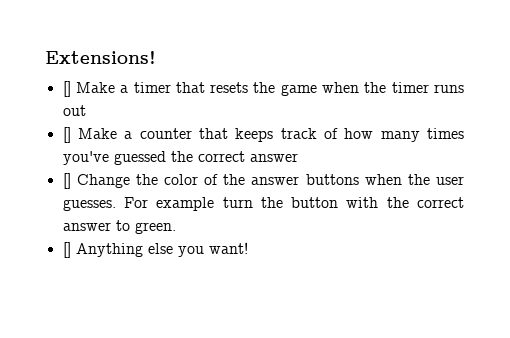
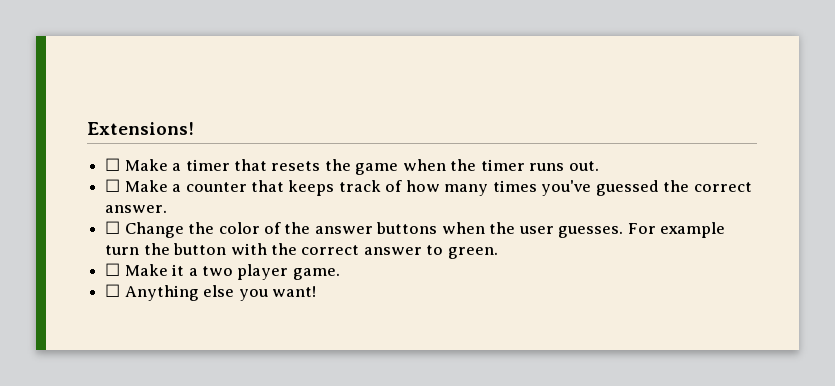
- [] Make a timer that resets the game when the timer runs out
- [] Make a counter that keeps track of how many times you've guessed the correct answer
- [] Change the color of the answer buttons when the user guesses.
+ ☐ Make a timer that resets the game when the timer runs out.
+ ☐ Make a counter that keeps track of how many times you've guessed the correct answer.
+ ☐ Change the color of the answer buttons when the user guesses.
- [] Anything else you want!
+ ☐ Make it a two player game.
+ ☐ Anything else you want!

